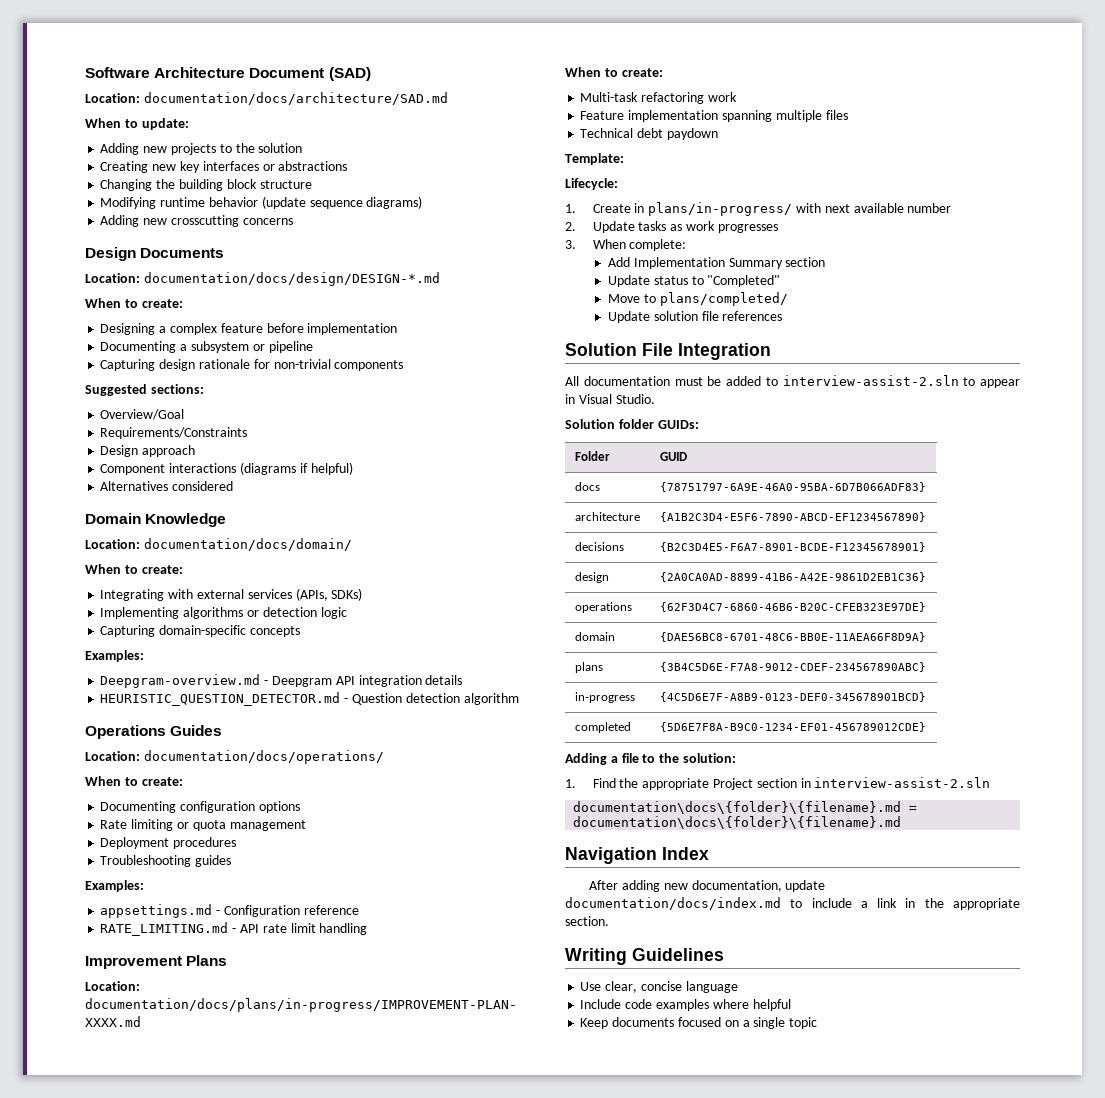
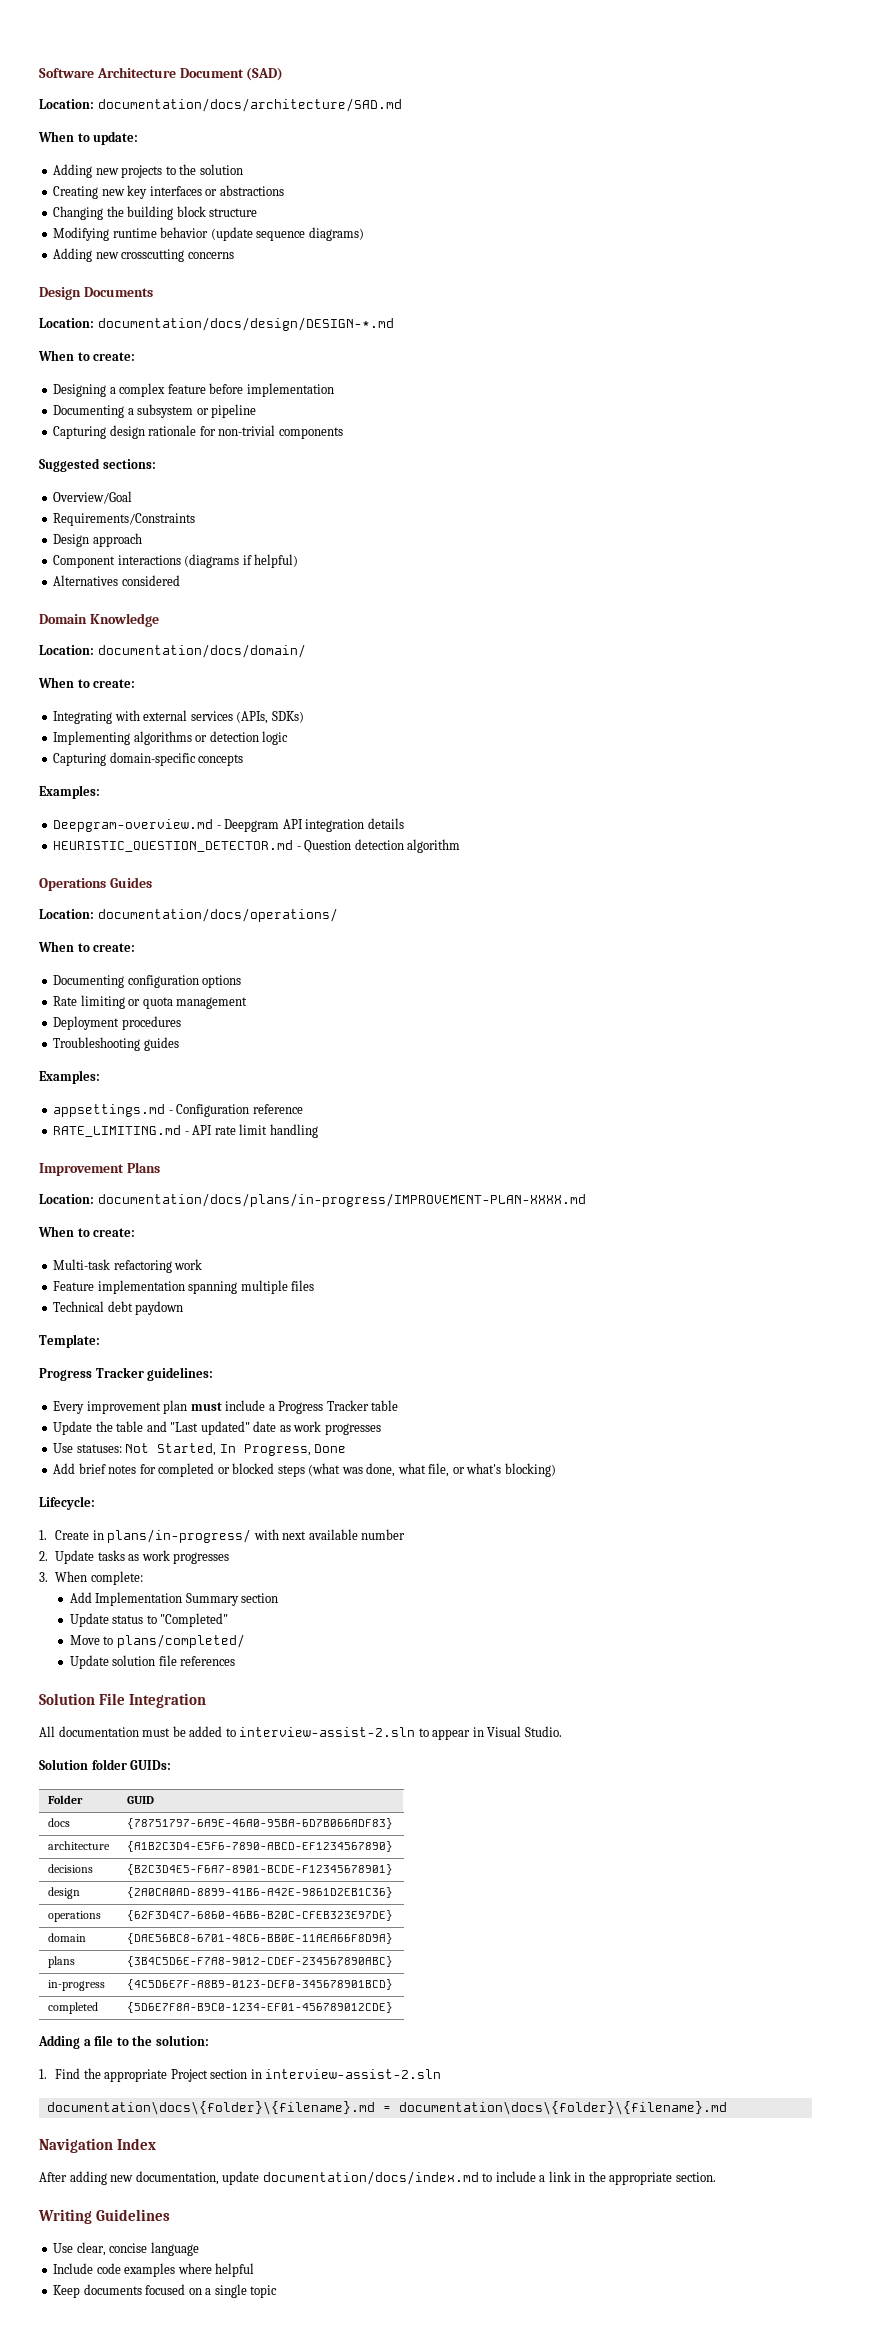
+ Progress Tracker guidelines:
+ Every improvement plan must include a Progress Tracker table
+ Update the table and "Last updated" date as work progresses
+ Use statuses: Not Started, In Progress, Done
+ Add brief notes for completed or blocked steps (what was done, what file, or what's blocking)

